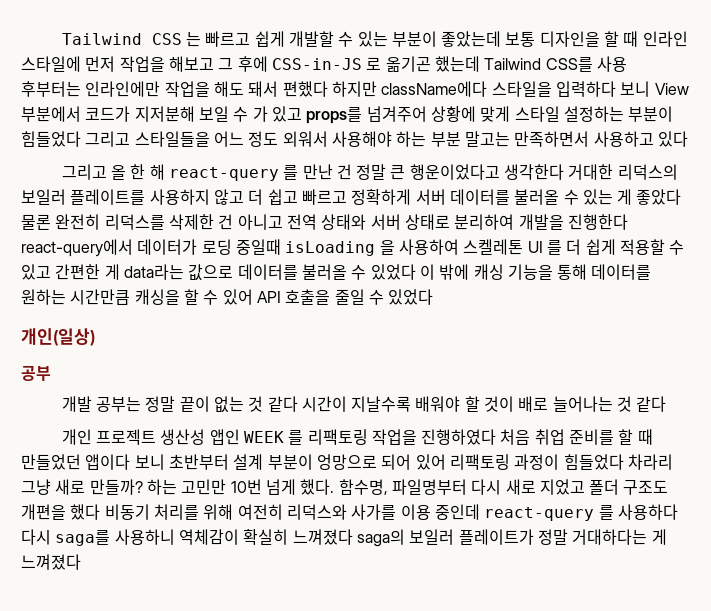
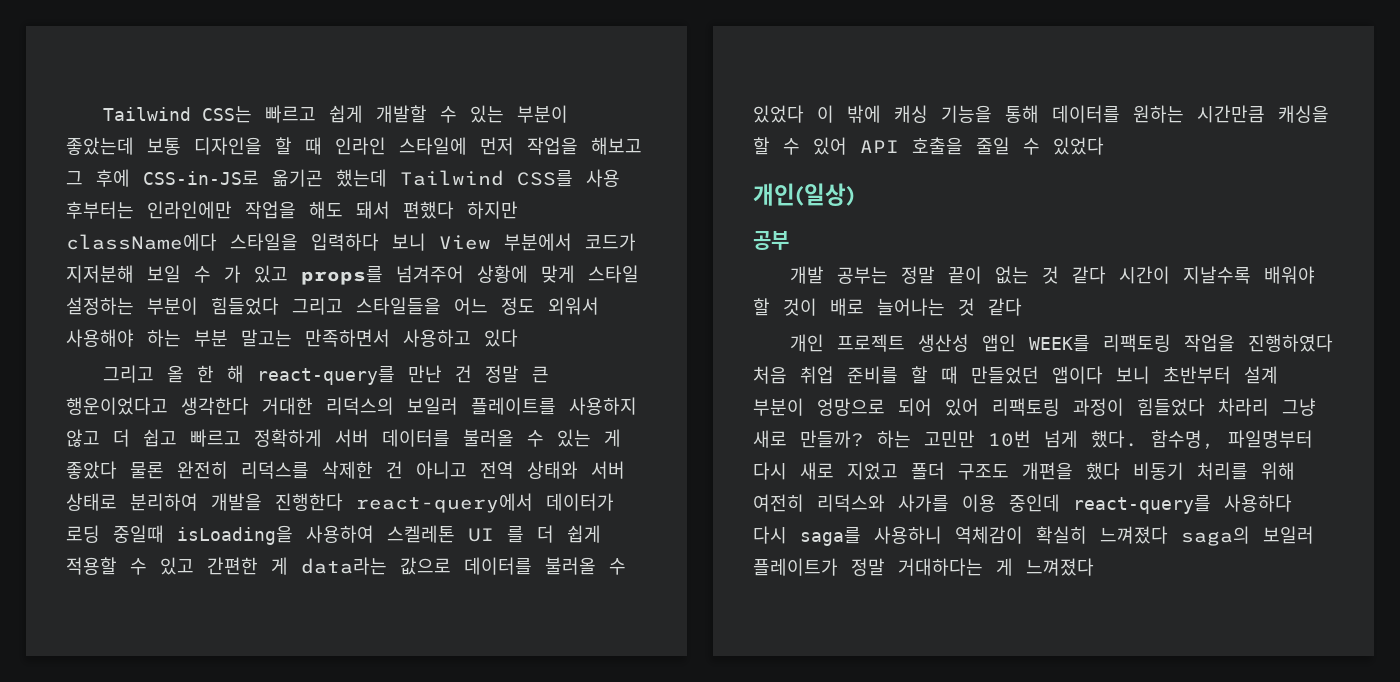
- Tailwind CSS 는 빠르고 쉽게 개발할 수 있는 부분이 좋았는데 보통 디자인을 할 때 인라인 스타일에 먼저 작업을 해보고 그 후에 CSS-in-JS 로 옮기곤 했는데 Tailwind CSS를 사용 후부터는 인라인에만 작업을 해도 돼서 편했다 하지만 className에다 스타일을 입력하다 보니 View 부분에서 코드가 지저분해 보일 수 가 있고 props를 넘겨주어 상황에 맞게 스타일 설정하는 부분이 힘들었다 그리고 스타일들을 어느 정도 외워서 사용해야 하는 부분 말고는 만족하면서 사용하고 있다
+ Tailwind CSS는 빠르고 쉽게 개발할 수 있는 부분이 좋았는데 보통 디자인을 할 때 인라인 스타일에 먼저 작업을 해보고 그 후에 CSS-in-JS로 옮기곤 했는데 Tailwind CSS를 사용 후부터는 인라인에만 작업을 해도 돼서 편했다 하지만 className에다 스타일을 입력하다 보니 View 부분에서 코드가 지저분해 보일 수 가 있고 props를 넘겨주어 상황에 맞게 스타일 설정하는 부분이 힘들었다 그리고 스타일들을 어느 정도 외워서 사용해야 하는 부분 말고는 만족하면서 사용하고 있다
- 그리고 올 한 해 react-query 를 만난 건 정말 큰 행운이었다고 생각한다 거대한 리덕스의 보일러 플레이트를 사용하지 않고 더 쉽고 빠르고 정확하게 서버 데이터를 불러올 수 있는 게 좋았다 물론 완전히 리덕스를 삭제한 건 아니고 전역 상태와 서버 상태로 분리하여 개발을 진행한다 react-query에서 데이터가 로딩 중일때 isLoading 을 사용하여 스켈레톤 UI 를 더 쉽게 적용할 수 있고 간편한 게 data라는 값으로 데이터를 불러올 수 있었다 이 밖에 캐싱 기능을 통해 데이터를 원하는 시간만큼 캐싱을 할 수 있어 API 호출을 줄일 수 있었다
+ 그리고 올 한 해 react-query를 만난 건 정말 큰 행운이었다고 생각한다 거대한 리덕스의 보일러 플레이트를 사용하지 않고 더 쉽고 빠르고 정확하게 서버 데이터를 불러올 수 있는 게 좋았다 물론 완전히 리덕스를 삭제한 건 아니고 전역 상태와 서버 상태로 분리하여 개발을 진행한다 react-query에서 데이터가 로딩 중일때 isLoading을 사용하여 스켈레톤 UI 를 더 쉽게 적용할 수 있고 간편한 게 data라는 값으로 데이터를 불러올 수 있었다 이 밖에 캐싱 기능을 통해 데이터를 원하는 시간만큼 캐싱을 할 수 있어 API 호출을 줄일 수 있었다
- 개인 프로젝트 생산성 앱인 WEEK 를 리팩토링 작업을 진행하였다 처음 취업 준비를 할 때 만들었던 앱이다 보니 초반부터 설계 부분이 엉망으로 되어 있어 리팩토링 과정이 힘들었다 차라리 그냥 새로 만들까?
+ 개인 프로젝트 생산성 앱인 WEEK를 리팩토링 작업을 진행하였다 처음 취업 준비를 할 때 만들었던 앱이다 보니 초반부터 설계 부분이 엉망으로 되어 있어 리팩토링 과정이 힘들었다 차라리 그냥 새로 만들까?
- 함수명, 파일명부터 다시 새로 지었고 폴더 구조도 개편을 했다 비동기 처리를 위해 여전히 리덕스와 사가를 이용 중인데 react-query 를 사용하다 다시 saga를 사용하니 역체감이 확실히 느껴졌다 saga의 보일러 플레이트가 정말 거대하다는 게 느껴졌다
+ 함수명, 파일명부터 다시 새로 지었고 폴더 구조도 개편을 했다 비동기 처리를 위해 여전히 리덕스와 사가를 이용 중인데 react-query를 사용하다 다시 saga를 사용하니 역체감이 확실히 느껴졌다 saga의 보일러 플레이트가 정말 거대하다는 게 느껴졌다

